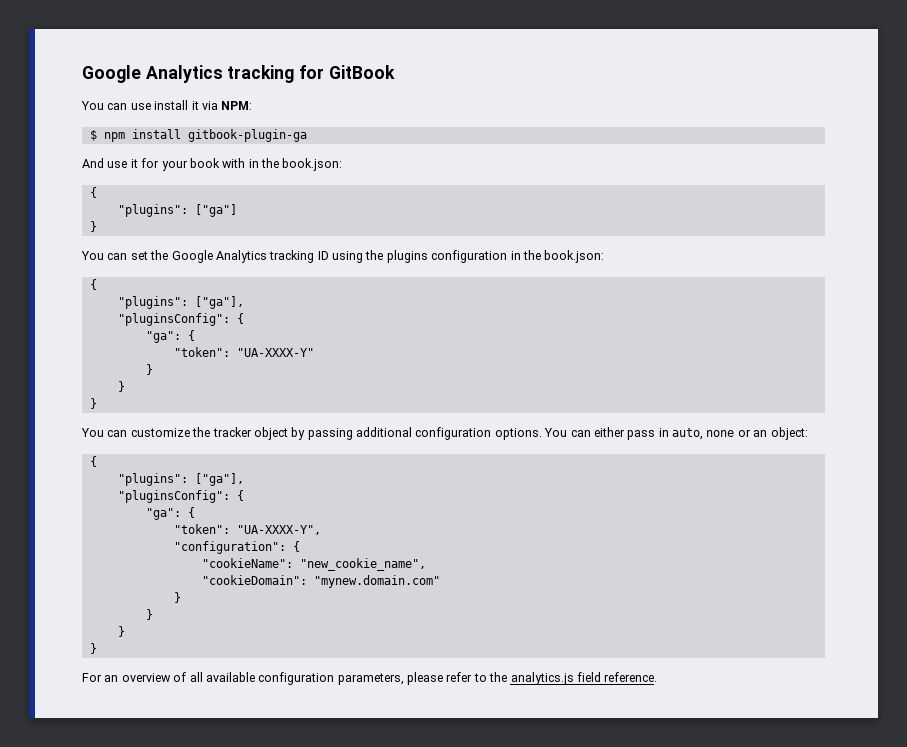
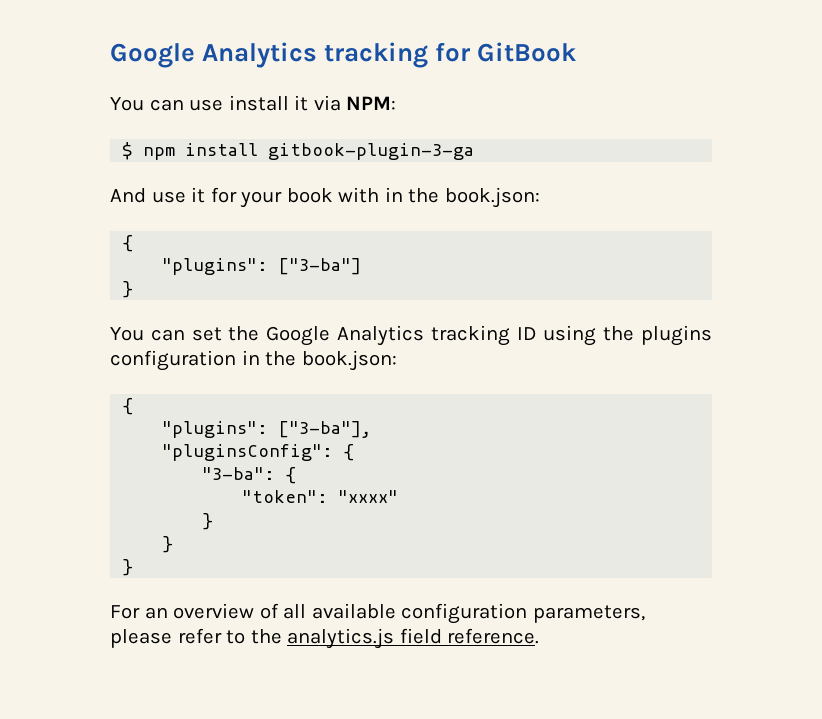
- $ npm install gitbook-plugin-ga
+ $ npm install gitbook-plugin-3-ga
- "plugins": ["ga"]
+ "plugins": ["3-ba"]
  You can set the Google Analytics tracking ID using the plugins configuration in the book.json:
  {
- "plugins": ["ga"],
+ "plugins": ["3-ba"],
  "pluginsConfig": {
- "ga": {
- "token": "UA-XXXX-Y"
- }
- }
- }
- You can customize the tracker object by passing additional configuration options. You can either pass in auto, none or an object:
- {
- "plugins": ["ga"],
- "pluginsConfig": {
- "ga": {
- "token": "UA-XXXX-Y",
- "configuration": {
- "cookieName": "new_cookie_name",
- "cookieDomain": "mynew.domain.com"
- }
+ "3-ba": {
+ "token": "xxxx"

